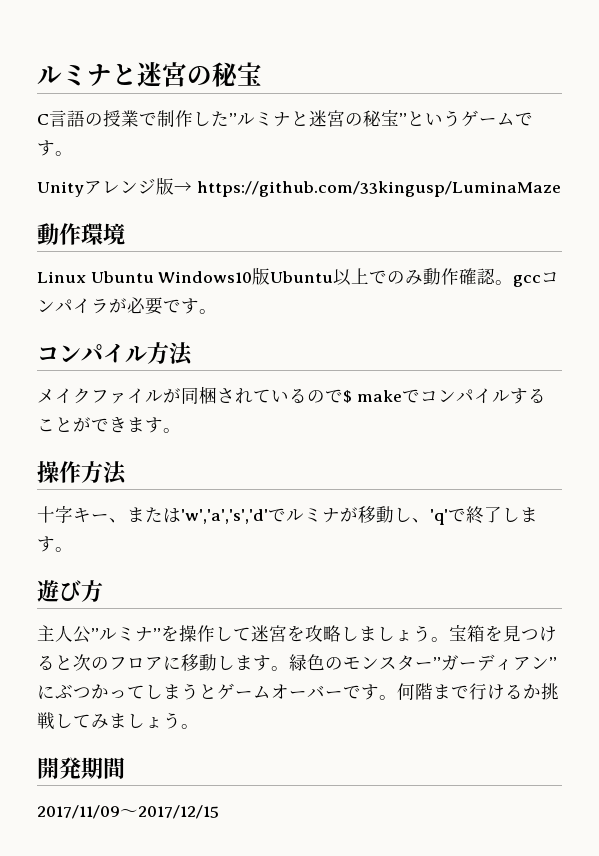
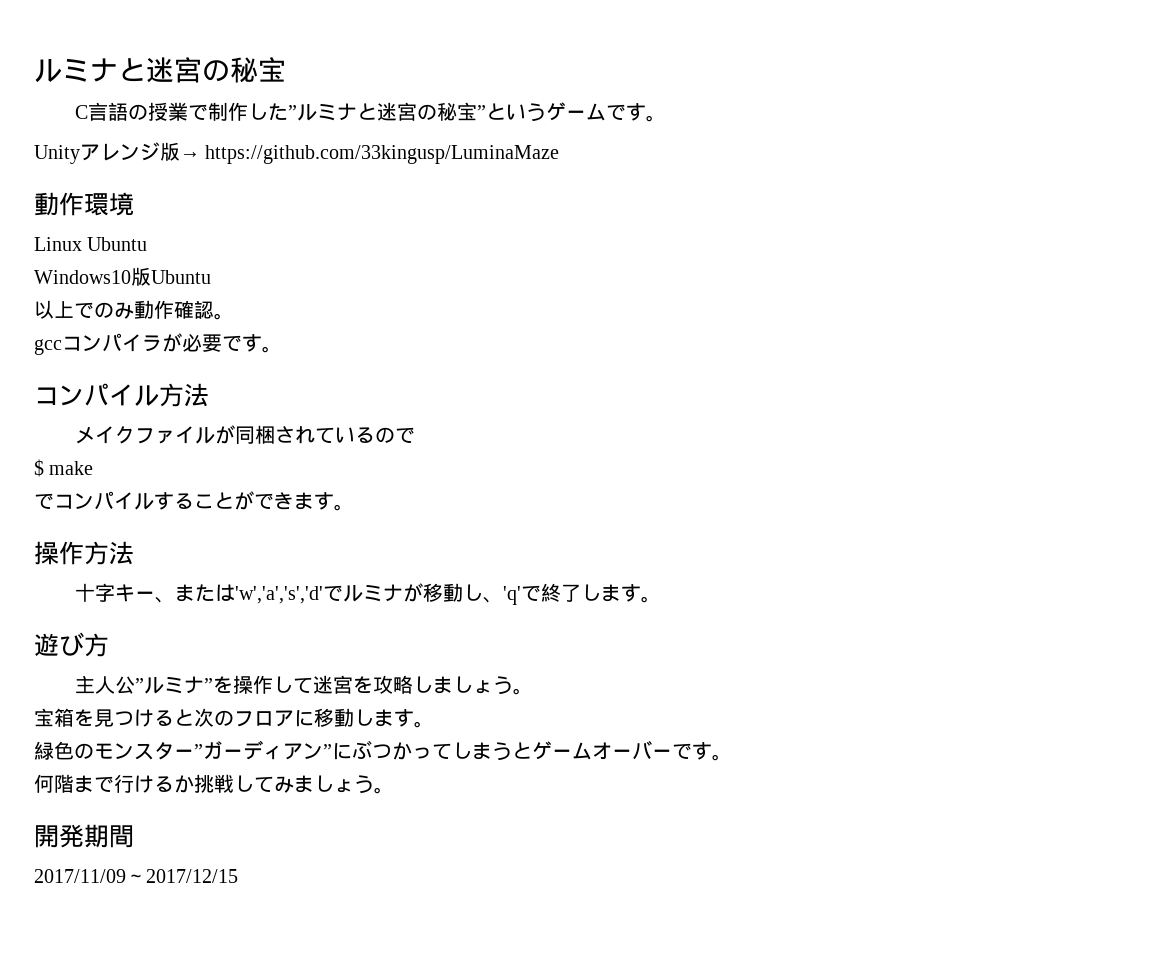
- Linux Ubuntu Windows10版Ubuntu以上でのみ動作確認。gccコンパイラが必要です。
+ Linux Ubuntu
+ Windows10版Ubuntu
+ 以上でのみ動作確認。
+ gccコンパイラが必要です。
- メイクファイルが同梱されているので$ makeでコンパイルすることができます。
+ メイクファイルが同梱されているので
+ $ make
+ でコンパイルすることができます。
- 主人公”ルミナ”を操作して迷宮を攻略しましょう。宝箱を見つけると次のフロアに移動します。緑色のモンスター”ガーディアン”にぶつかってしまうとゲームオーバーです。何階まで行けるか挑戦してみましょう。
+ 主人公”ルミナ”を操作して迷宮を攻略しましょう。
+ 宝箱を見つけると次のフロアに移動します。
+ 緑色のモンスター”ガーディアン”にぶつかってしまうとゲームオーバーです。
+ 何階まで行けるか挑戦してみましょう。

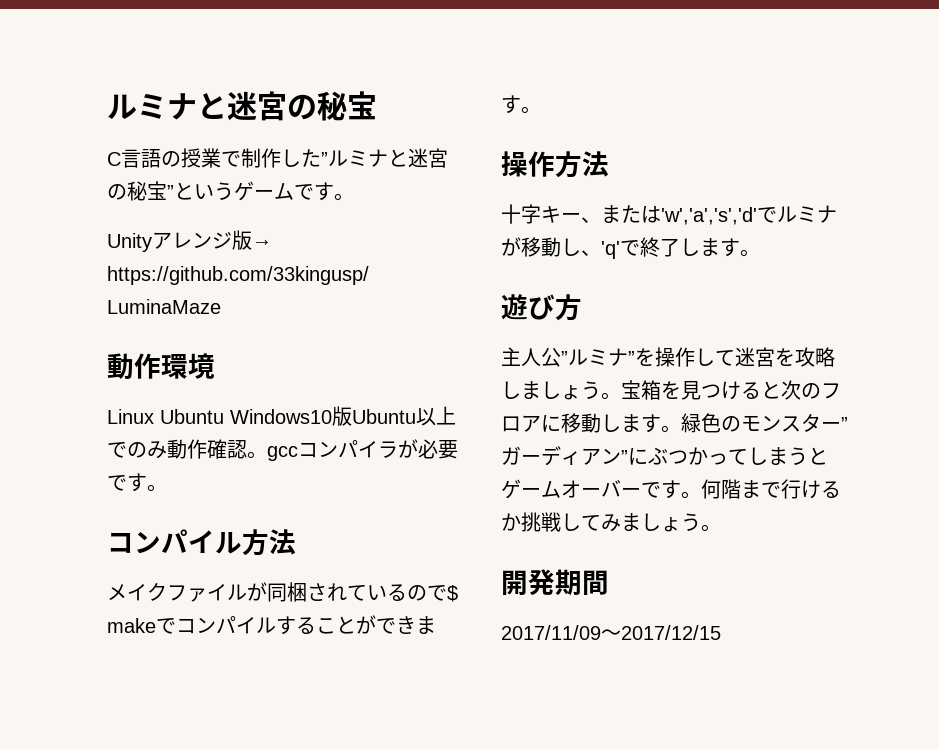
- Linux Ubuntu
- Windows10版Ubuntu
- 以上でのみ動作確認。
- gccコンパイラが必要です。
+ Linux Ubuntu Windows10版Ubuntu以上でのみ動作確認。gccコンパイラが必要です。
- メイクファイルが同梱されているので
- $ make
- でコンパイルすることができます。
+ メイクファイルが同梱されているので$ makeでコンパイルすることができます。
- 主人公”ルミナ”を操作して迷宮を攻略しましょう。
- 宝箱を見つけると次のフロアに移動します。
- 緑色のモンスター”ガーディアン”にぶつかってしまうとゲームオーバーです。
- 何階まで行けるか挑戦してみましょう。
+ 主人公”ルミナ”を操作して迷宮を攻略しましょう。宝箱を見つけると次のフロアに移動します。緑色のモンスター”ガーディアン”にぶつかってしまうとゲームオーバーです。何階まで行けるか挑戦してみましょう。

